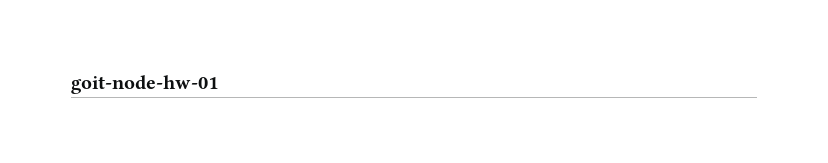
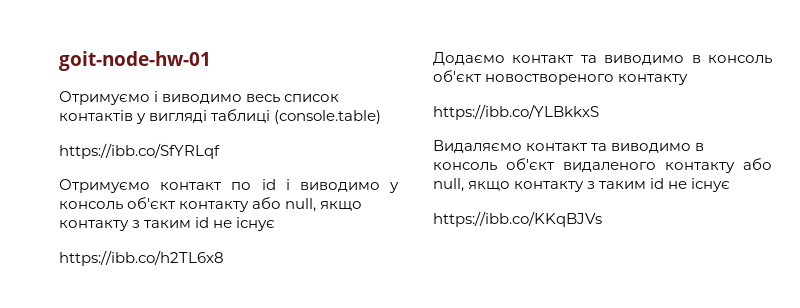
+ Отримуємо і виводимо весь список контактів у вигляді таблиці (console.table)
+ https://ibb.co/SfYRLqf
+ Отримуємо контакт по id і виводимо у консоль об'єкт контакту або null, якщо контакту з таким id не існує
+ https://ibb.co/h2TL6x8
+ Додаємо контакт та виводимо в консоль об'єкт новоствореного контакту
+ https://ibb.co/YLBkkxS
+ Видаляємо контакт та виводимо в консоль об'єкт видаленого контакту або null, якщо контакту з таким id не існує
+ https://ibb.co/KKqBJVs

